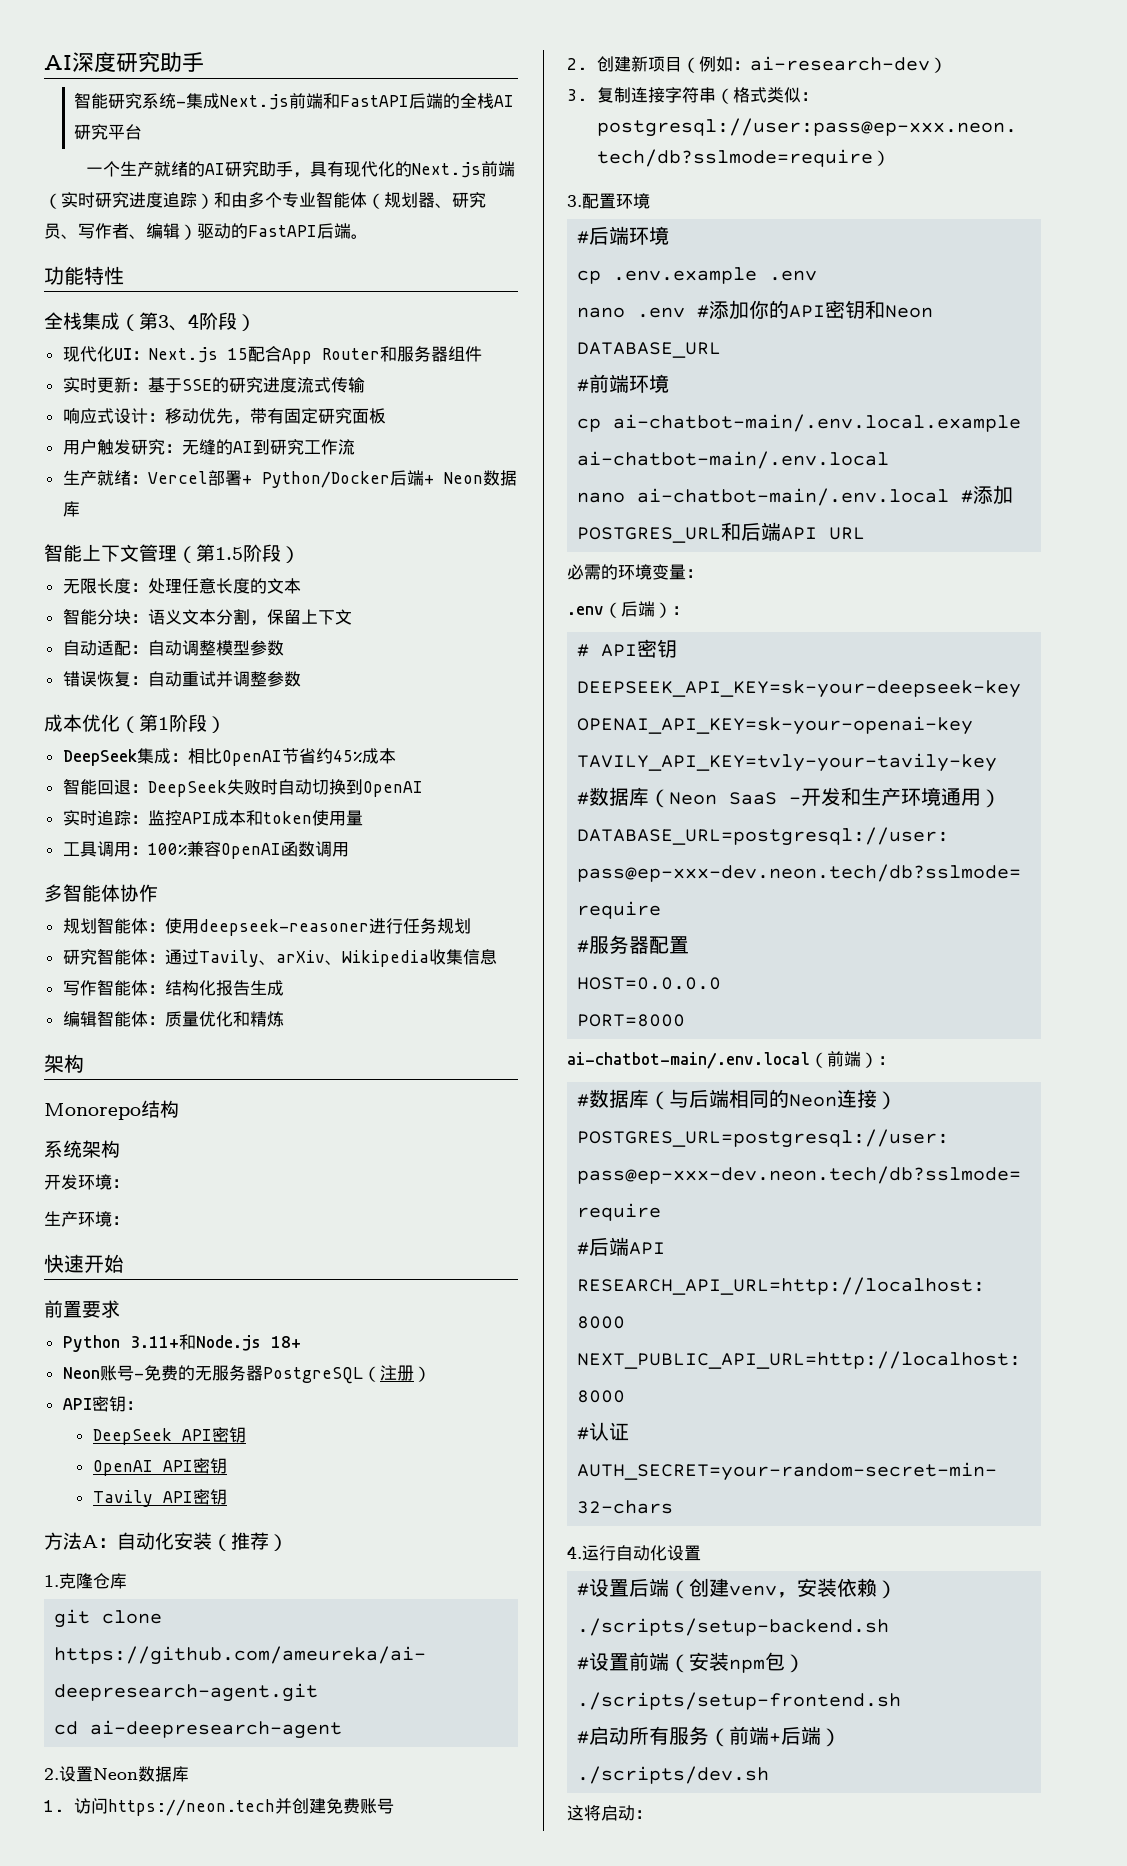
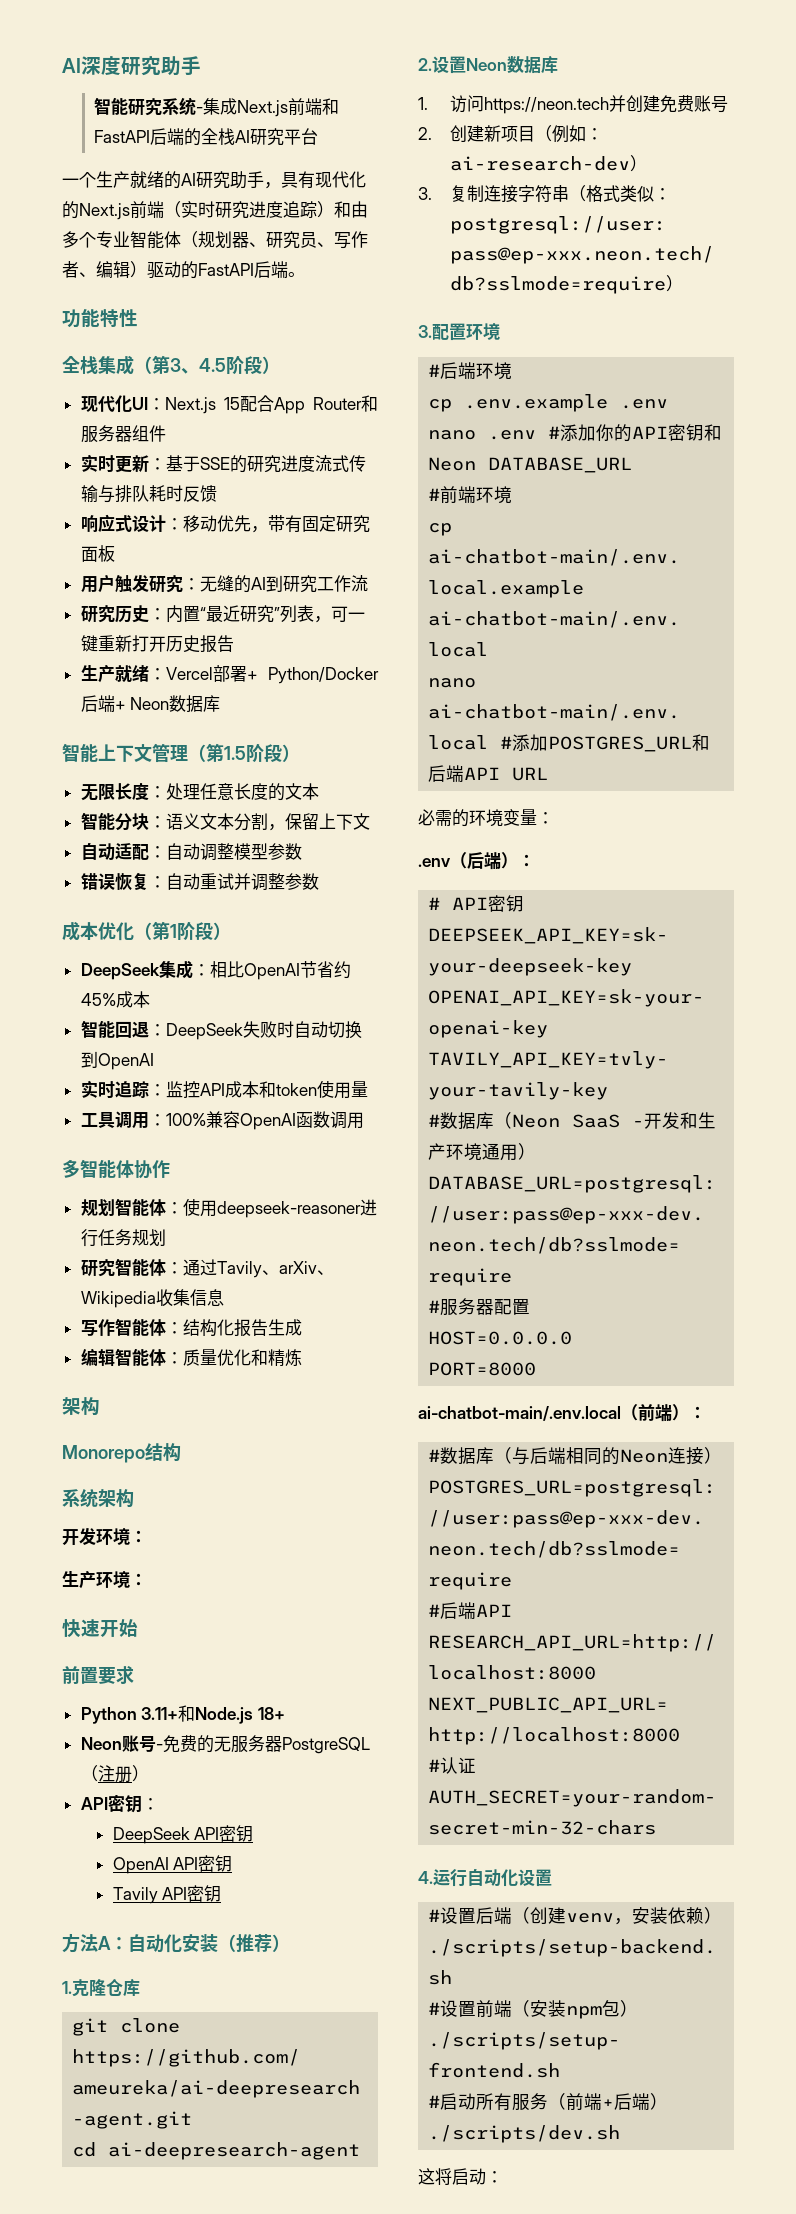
- 全栈集成（第3、4阶段）
+ 全栈集成（第3、4.5阶段）
- 实时更新：基于SSE的研究进度流式传输
+ 实时更新：基于SSE的研究进度流式传输与排队耗时反馈
+ 研究历史：内置“最近研究”列表，可一键重新打开历史报告

